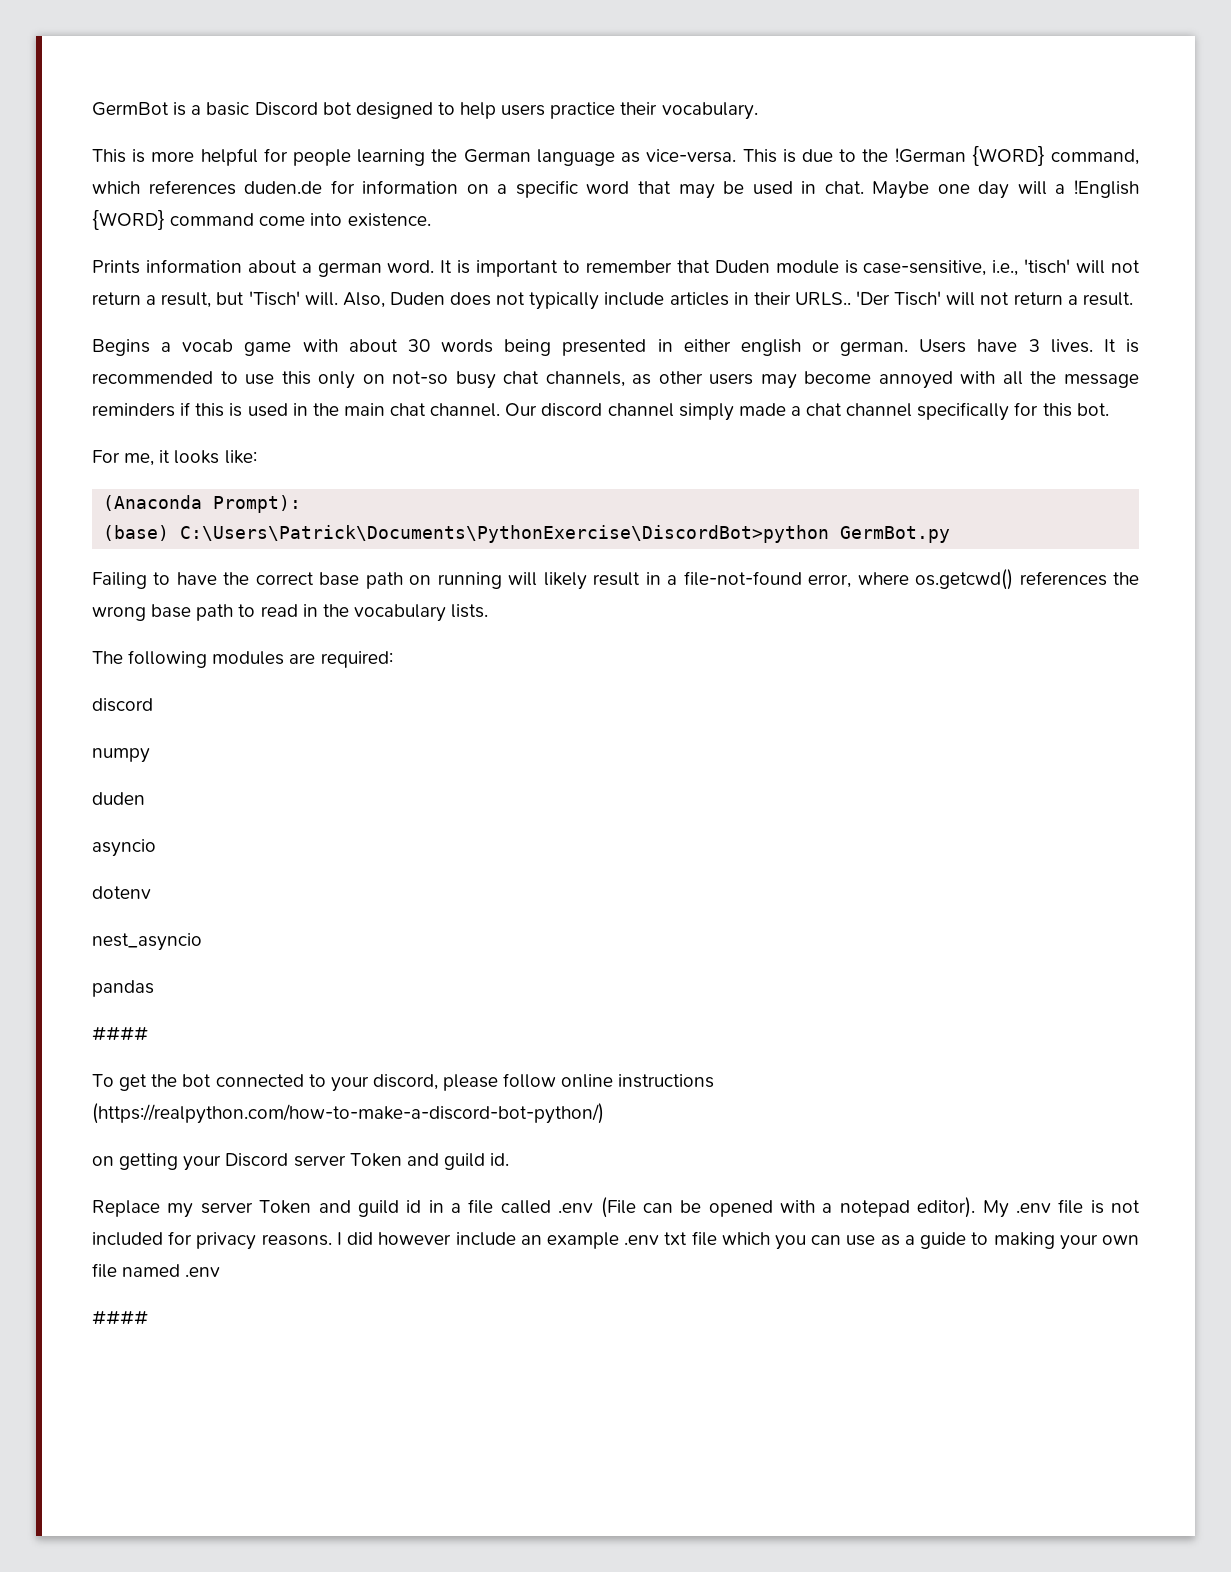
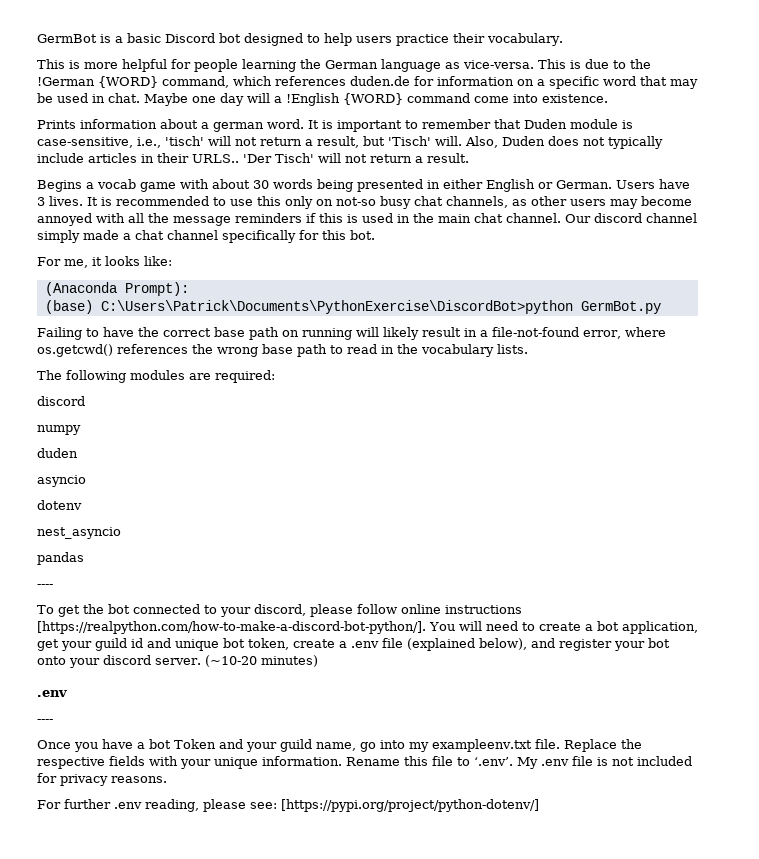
- Begins a vocab game with about 30 words being presented in either english or german.
+ Begins a vocab game with about 30 words being presented in either English or German.
  pandas
- ####
+ ----
- To get the bot connected to your discord, please follow online instructions (https://realpython.com/how-to-make-a-discord-bot-python/)
- on getting your Discord server Token and guild id.
- Replace my server Token and guild id in a file called .env (File can be opened with a notepad editor). My .env file is not included for privacy reasons. I did however include an example .env txt file which you can use as a guide to making your own file named .env
- ####
+ To get the bot connected to your discord, please follow online instructions [https://realpython.com/how-to-make-a-discord-bot-python/]. You will need to create a bot application, get your guild id and unique bot token, create a .env file (explained below), and register your bot onto your discord server. (~10-20 minutes)
+ .env
+ ----
+ Once you have a bot Token and your guild name, go into my exampleenv.txt file. Replace the respective fields with your unique information. Rename this file to ‘.env’. My .env file is not included for privacy reasons.
+ For further .env reading, please see: [https://pypi.org/project/python-dotenv/]

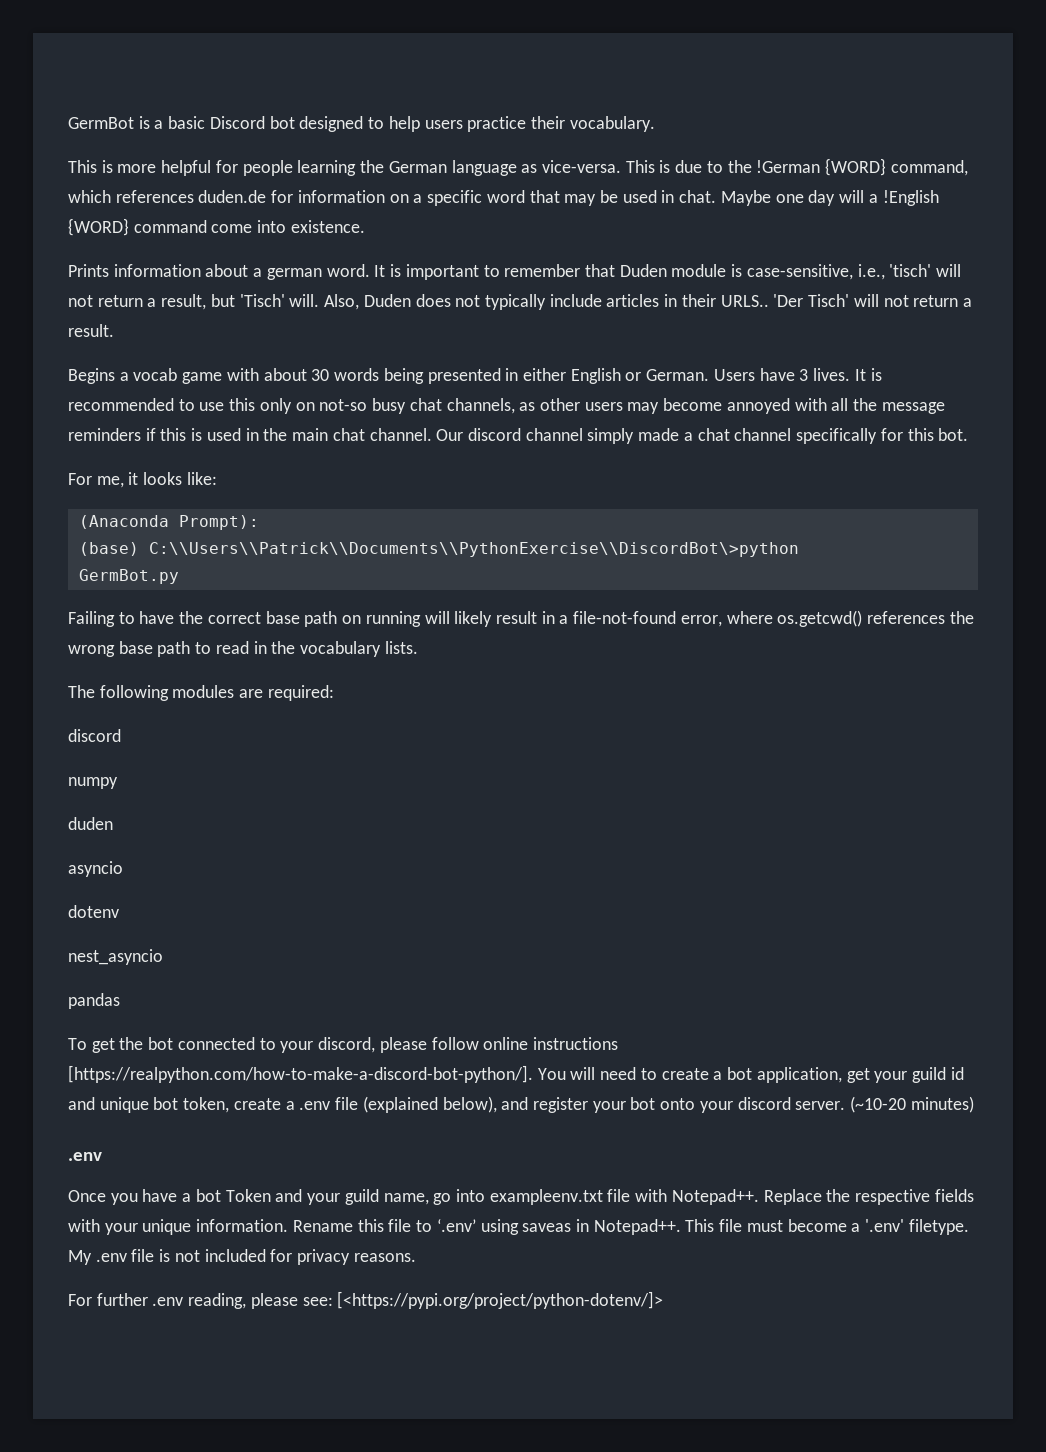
- (base) C:\Users\Patrick\Documents\PythonExercise\DiscordBot>python GermBot.py
+ (base) C:\\Users\\Patrick\\Documents\\PythonExercise\\DiscordBot\>python
+ GermBot.py
  pandas
- ----
  (~10-20 minutes)
  .env
- ----
- Once you have a bot Token and your guild name, go into my exampleenv.txt file.
+ Once you have a bot Token and your guild name, go into exampleenv.txt file with Notepad++.
- Rename this file to ‘.env’. My .env file is not included for privacy reasons.
+ Rename this file to ‘.env’ using saveas in Notepad++. This file must become a '.env' filetype. My .env file is not included for privacy reasons.
- For further .env reading, please see: [https://pypi.org/project/python-dotenv/]
+ For further .env reading, please see: [<https://pypi.org/project/python-dotenv/]>

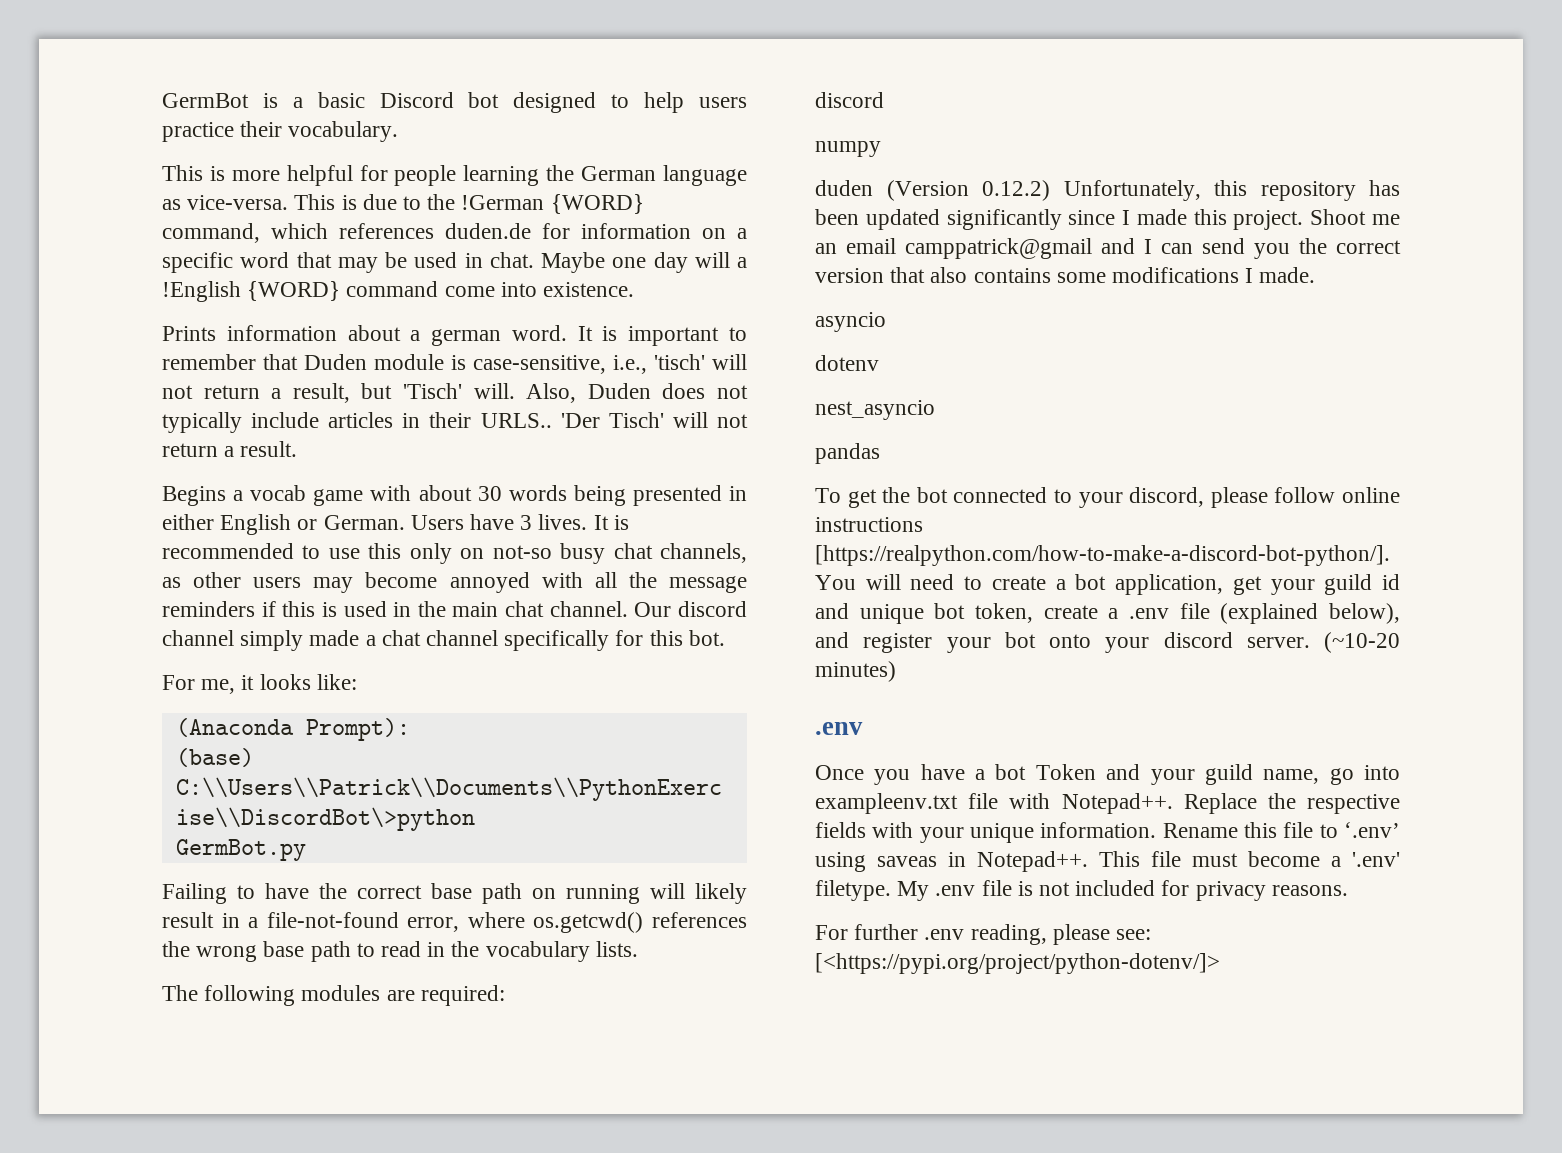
- duden
+ duden (Version 0.12.2) Unfortunately, this repository has been updated significantly since I made this project. Shoot me an email camppatrick@gmail and I can send you the correct version that also contains some modifications I made.

